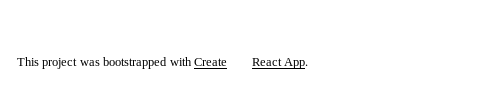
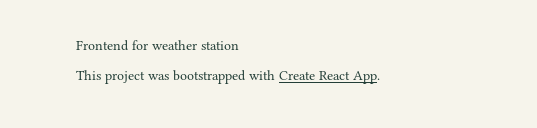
+ Frontend for weather station

